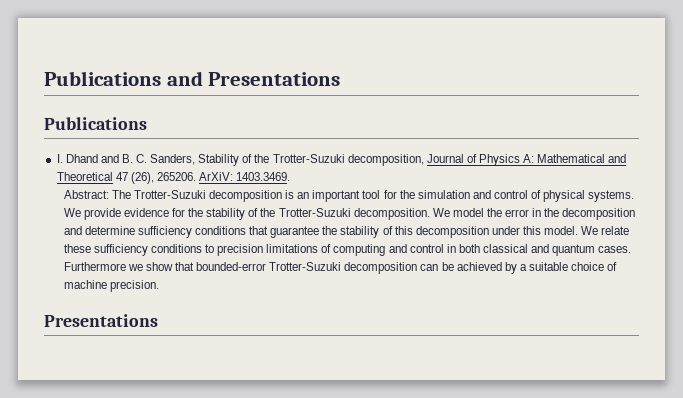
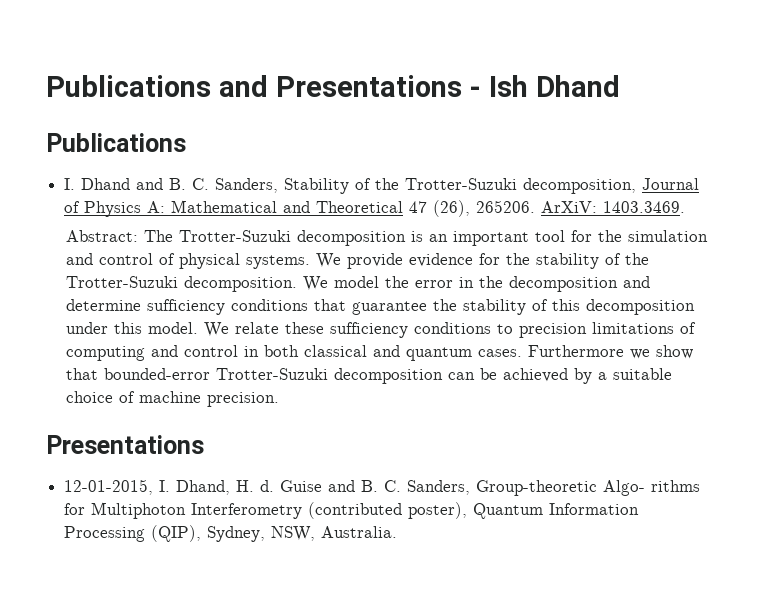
- Publications and Presentations
+ Publications and Presentations - Ish Dhand
+ 12-01-2015, I. Dhand, H. d. Guise and B. C. Sanders, Group-theoretic Algo- rithms for Multiphoton Interferometry (contributed poster), Quantum Information Processing (QIP), Sydney, NSW, Australia.

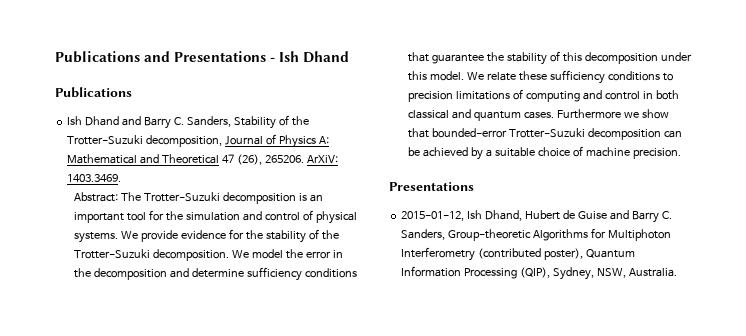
- I. Dhand and B. C. Sanders, Stability of the Trotter-Suzuki decomposition, Journal of Physics A: Mathematical and Theoretical 47 (26), 265206.
+ Ish Dhand and Barry C. Sanders, Stability of the Trotter-Suzuki decomposition, Journal of Physics A: Mathematical and Theoretical 47 (26), 265206.
- 12-01-2015, I. Dhand, H. d. Guise and B. C. Sanders, Group-theoretic Algo- rithms for Multiphoton Interferometry (contributed poster), Quantum Information Processing (QIP), Sydney, NSW, Australia.
+ 2015-01-12, Ish Dhand, Hubert de Guise and Barry C. Sanders, Group-theoretic Algorithms for Multiphoton Interferometry (contributed poster), Quantum Information Processing (QIP), Sydney, NSW, Australia.

